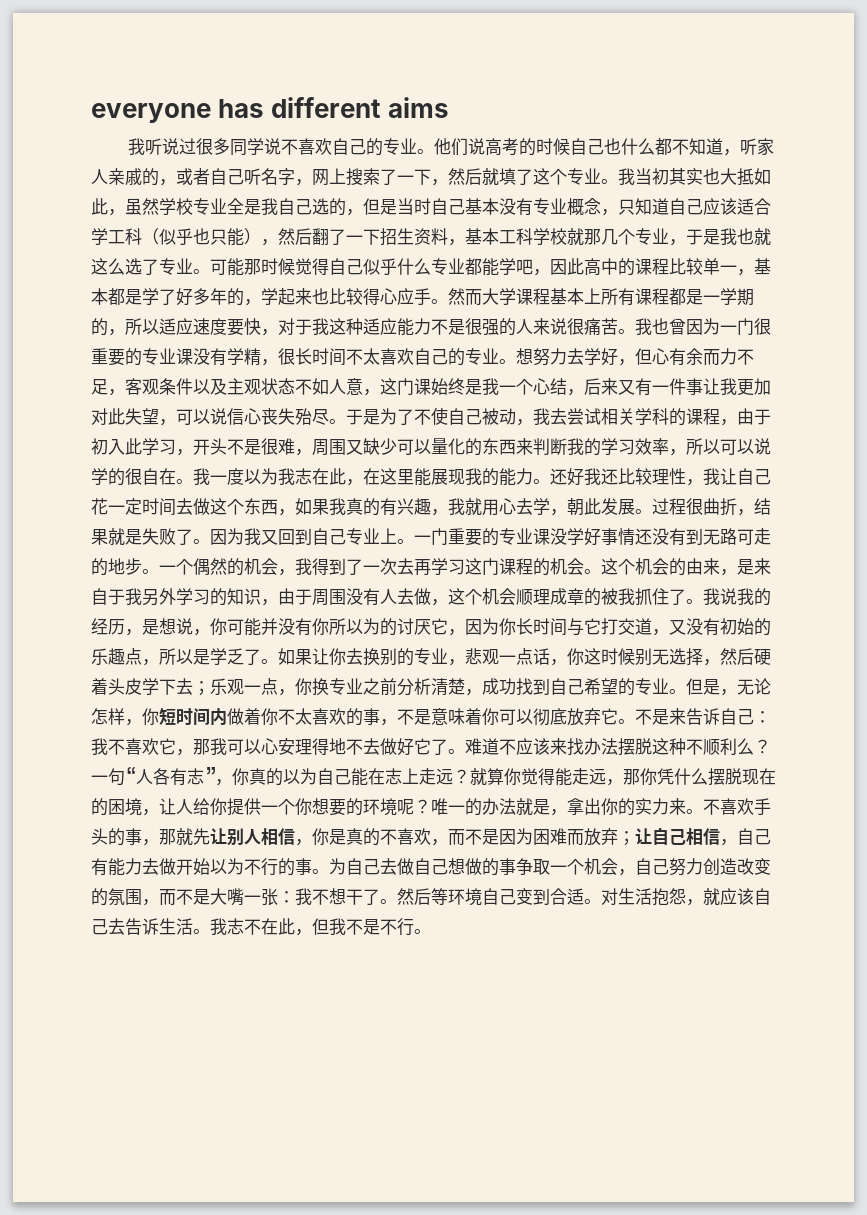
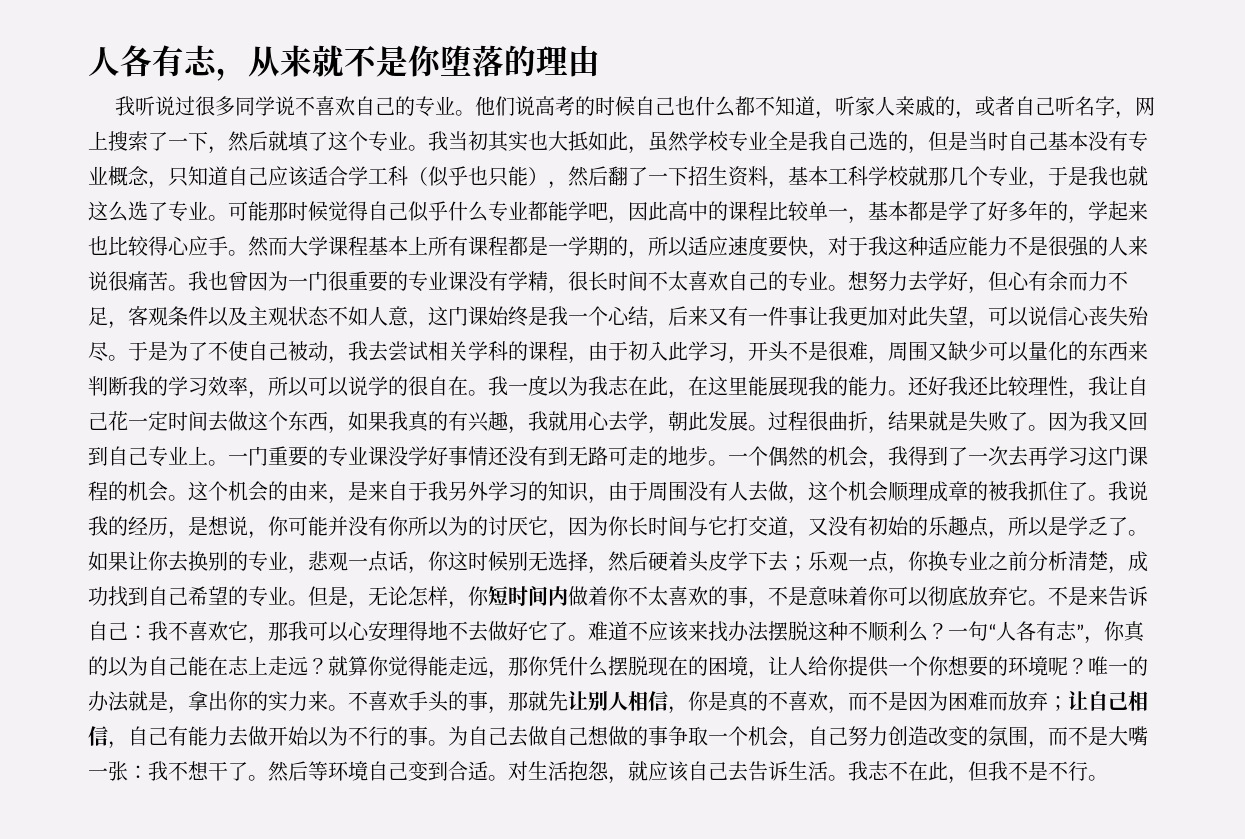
- everyone has different aims
+ 人各有志，从来就不是你堕落的理由

